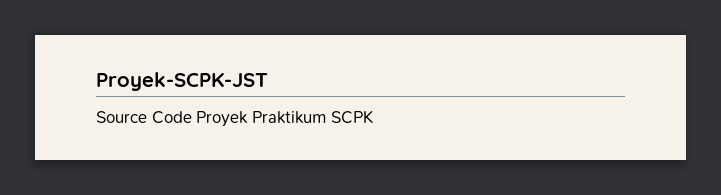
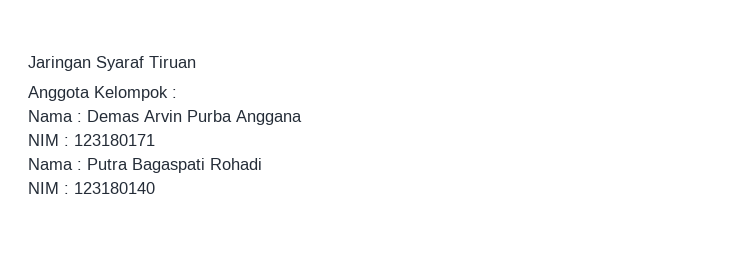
- Proyek-SCPK-JST
- Source Code Proyek Praktikum SCPK
+ Jaringan Syaraf Tiruan
+ Anggota Kelompok :
+ Nama : Demas Arvin Purba Anggana
+ NIM : 123180171
+ Nama : Putra Bagaspati Rohadi
+ NIM : 123180140

